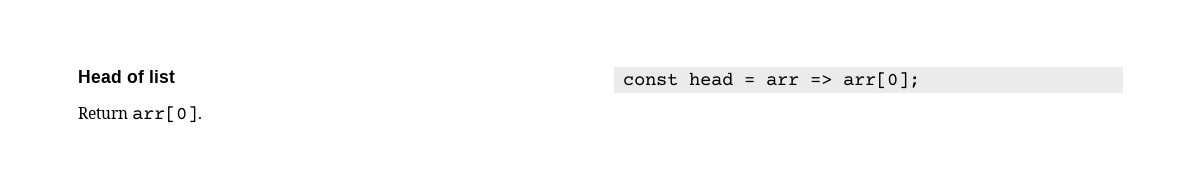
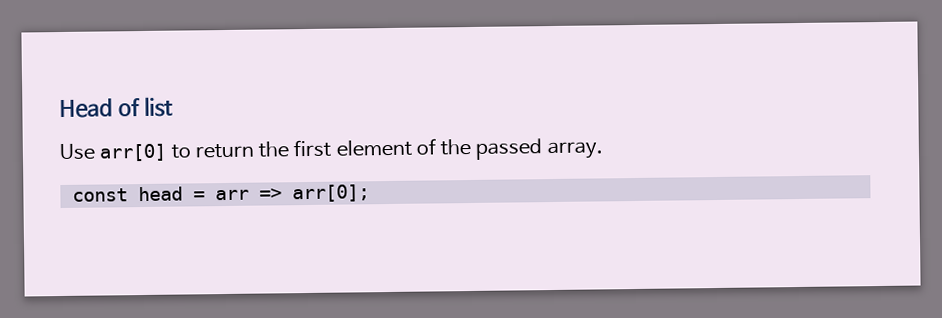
- Return arr[0].
+ Use arr[0] to return the first element of the passed array.

